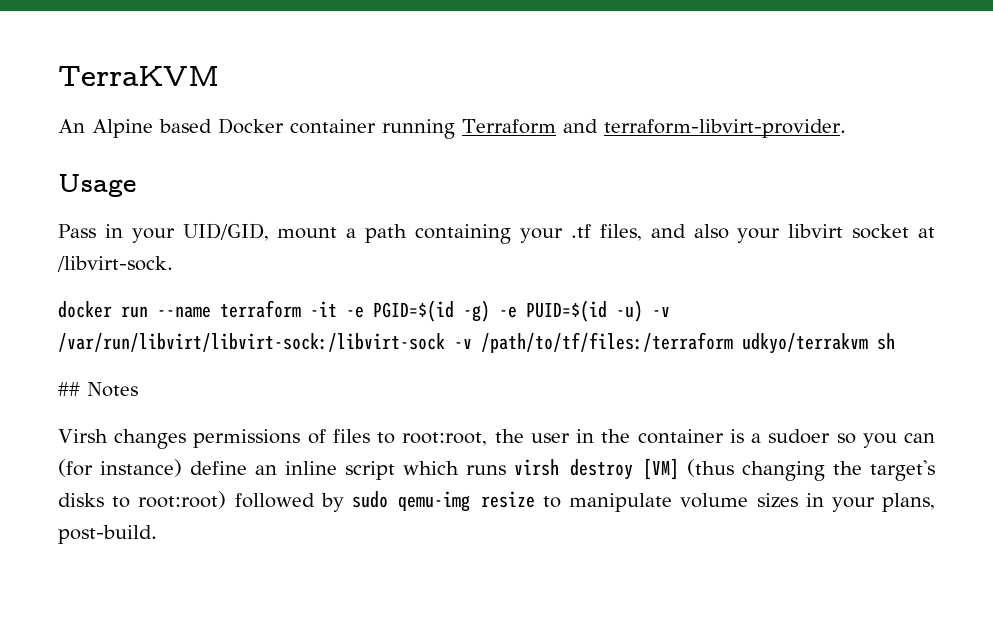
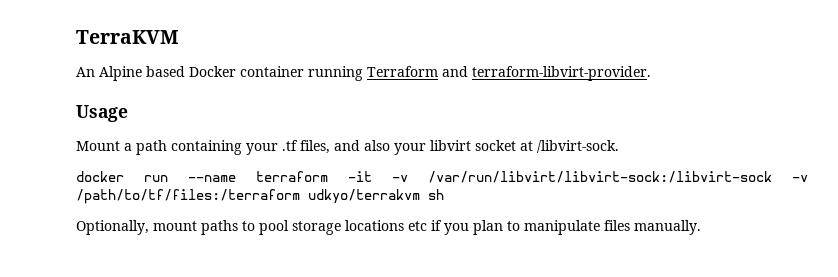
- Pass in your UID/GID, mount a path containing your .tf files, and also your libvirt socket at /libvirt-sock.
+ Mount a path containing your .tf files, and also your libvirt socket at /libvirt-sock.
- docker run --name terraform -it -e PGID=$(id -g) -e PUID=$(id -u) -v /var/run/libvirt/libvirt-sock:/libvirt-sock -v /path/to/tf/files:/terraform udkyo/terrakvm sh
+ docker run --name terraform -it -v /var/run/libvirt/libvirt-sock:/libvirt-sock -v /path/to/tf/files:/terraform udkyo/terrakvm sh
- ## Notes
- Virsh changes permissions of files to root:root, the user in the container is a sudoer so you can (for instance) define an inline script which runs virsh destroy [VM] (thus changing the target's disks to root:root) followed by sudo qemu-img resize to manipulate volume sizes in your plans, post-build.
+ Optionally, mount paths to pool storage locations etc if you plan to manipulate files manually.

